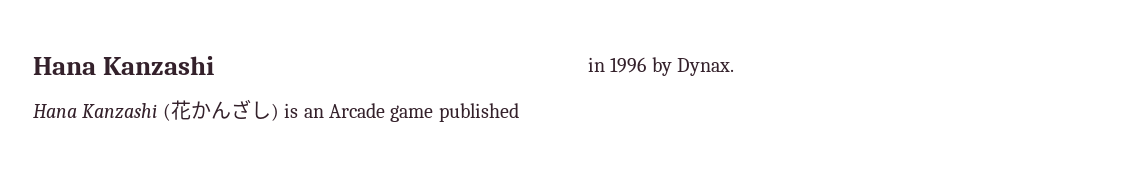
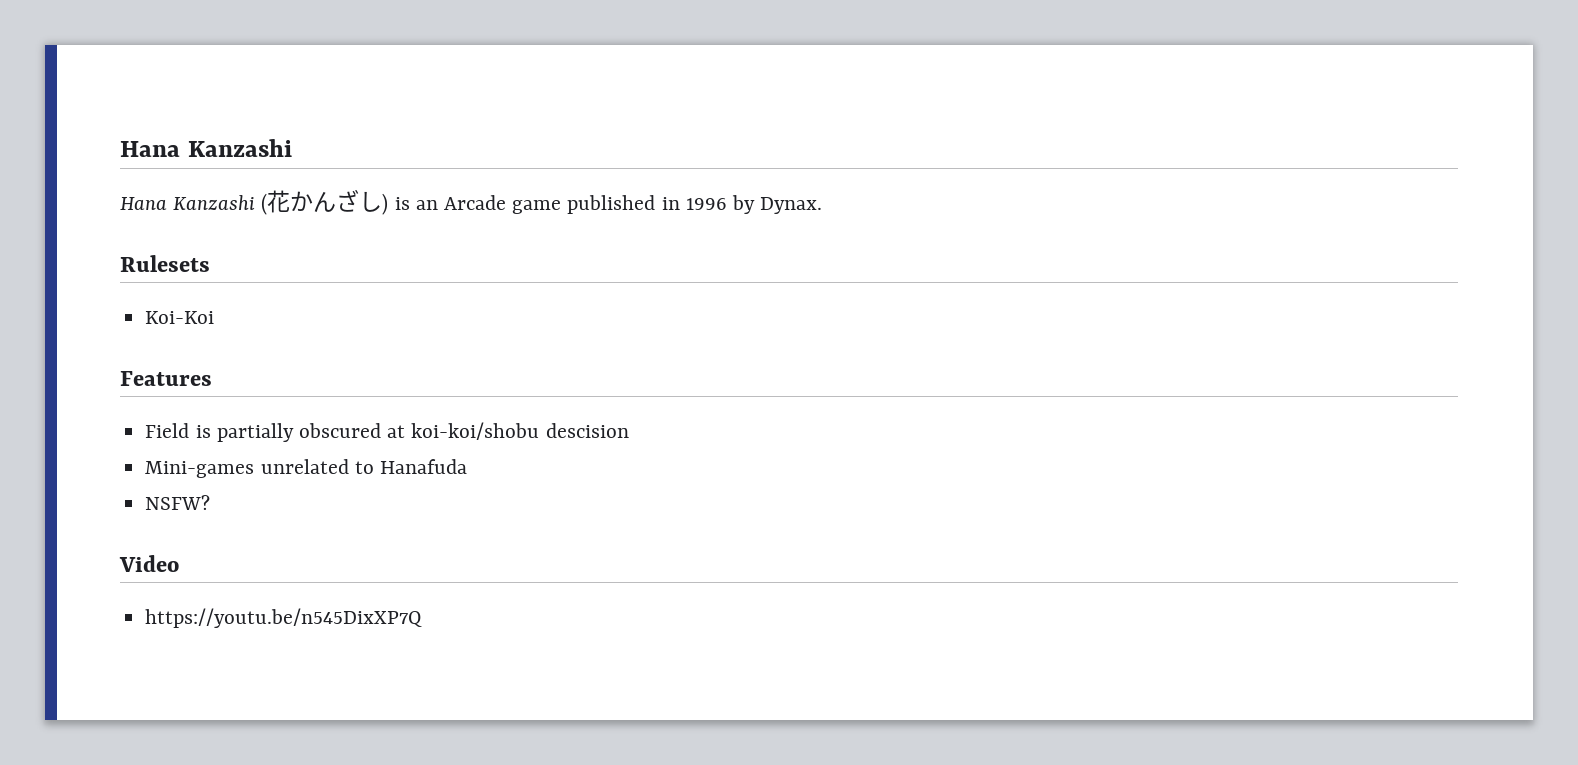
+ Rulesets
+ Koi-Koi
+ Features
+ Field is partially obscured at koi-koi/shobu descision
+ Mini-games unrelated to Hanafuda
+ NSFW?
+ Video
+ https://youtu.be/n545DixXP7Q

